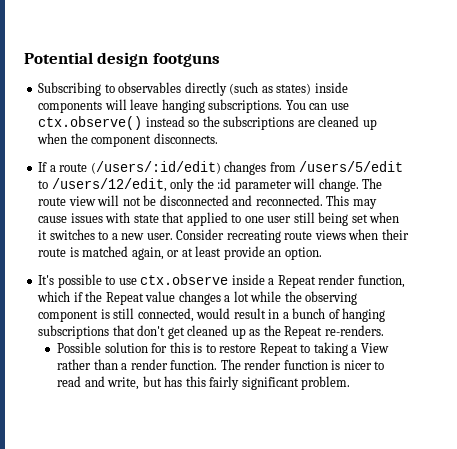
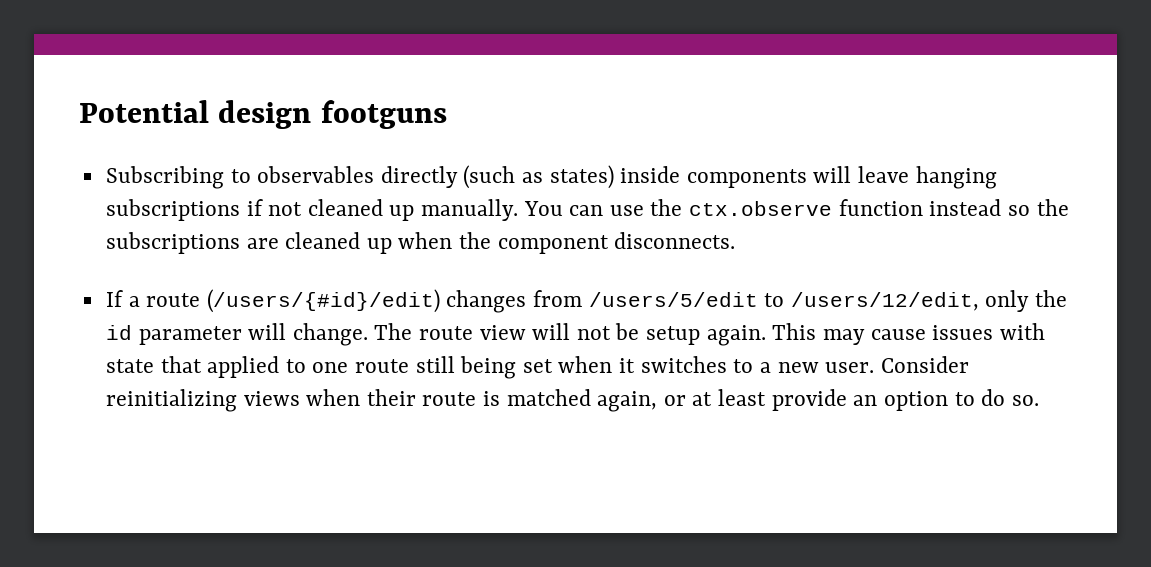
- Subscribing to observables directly (such as states) inside components will leave hanging subscriptions. You can use ctx.observe() instead so the subscriptions are cleaned up when the component disconnects.
+ Subscribing to observables directly (such as states) inside components will leave hanging subscriptions if not cleaned up manually. You can use the ctx.observe function instead so the subscriptions are cleaned up when the component disconnects.
- If a route (/users/:id/edit) changes from /users/5/edit to /users/12/edit, only the :id parameter will change.
+ If a route (/users/{#id}/edit) changes from /users/5/edit to /users/12/edit, only the id parameter will change.
- The route view will not be disconnected and reconnected.
+ The route view will not be setup again.
- This may cause issues with state that applied to one user still being set when it switches to a new user.
+ This may cause issues with state that applied to one route still being set when it switches to a new user.
- Consider recreating route views when their route is matched again, or at least provide an option.
- It's possible to use ctx.observe inside a Repeat render function, which if the Repeat value changes a lot while the observing component is still connected, would result in a bunch of hanging subscriptions that don't get cleaned up as the Repeat re-renders.
- Possible solution for this is to restore Repeat to taking a View rather than a render function. The render function is nicer to read and write, but has this fairly significant problem.
+ Consider reinitializing views when their route is matched again, or at least provide an option to do so.

